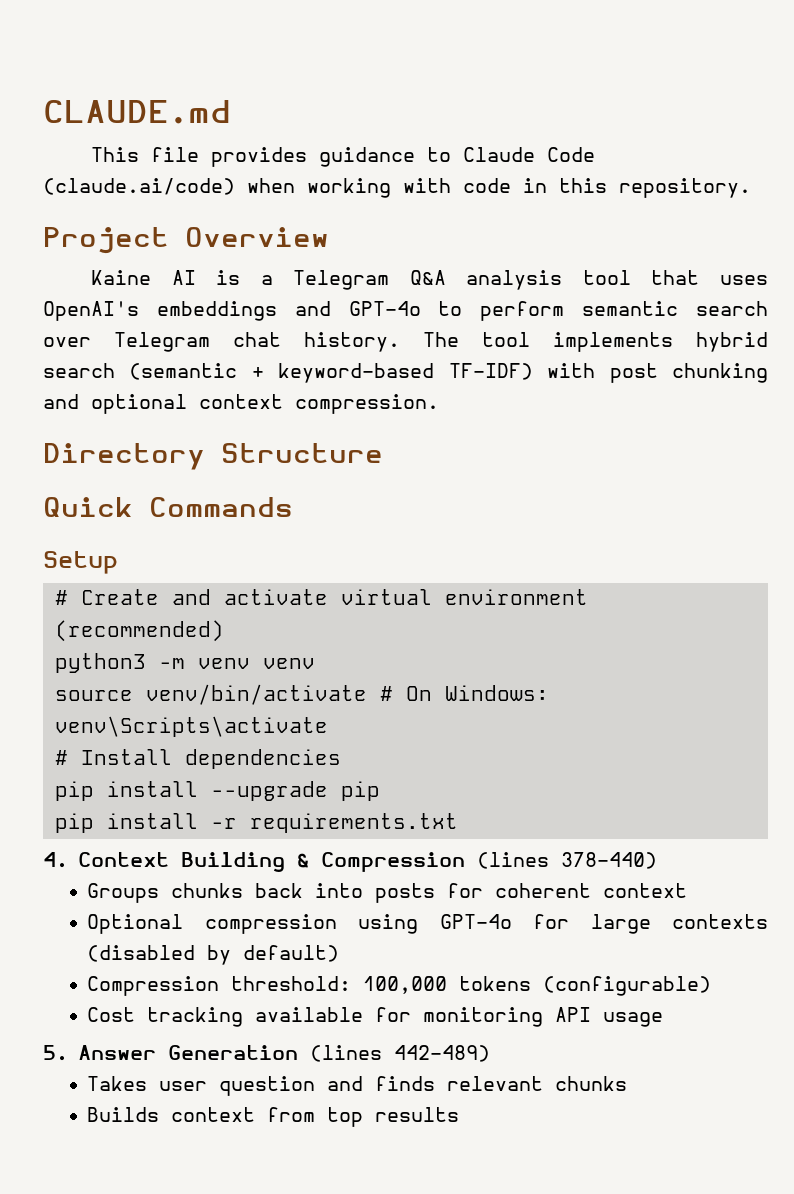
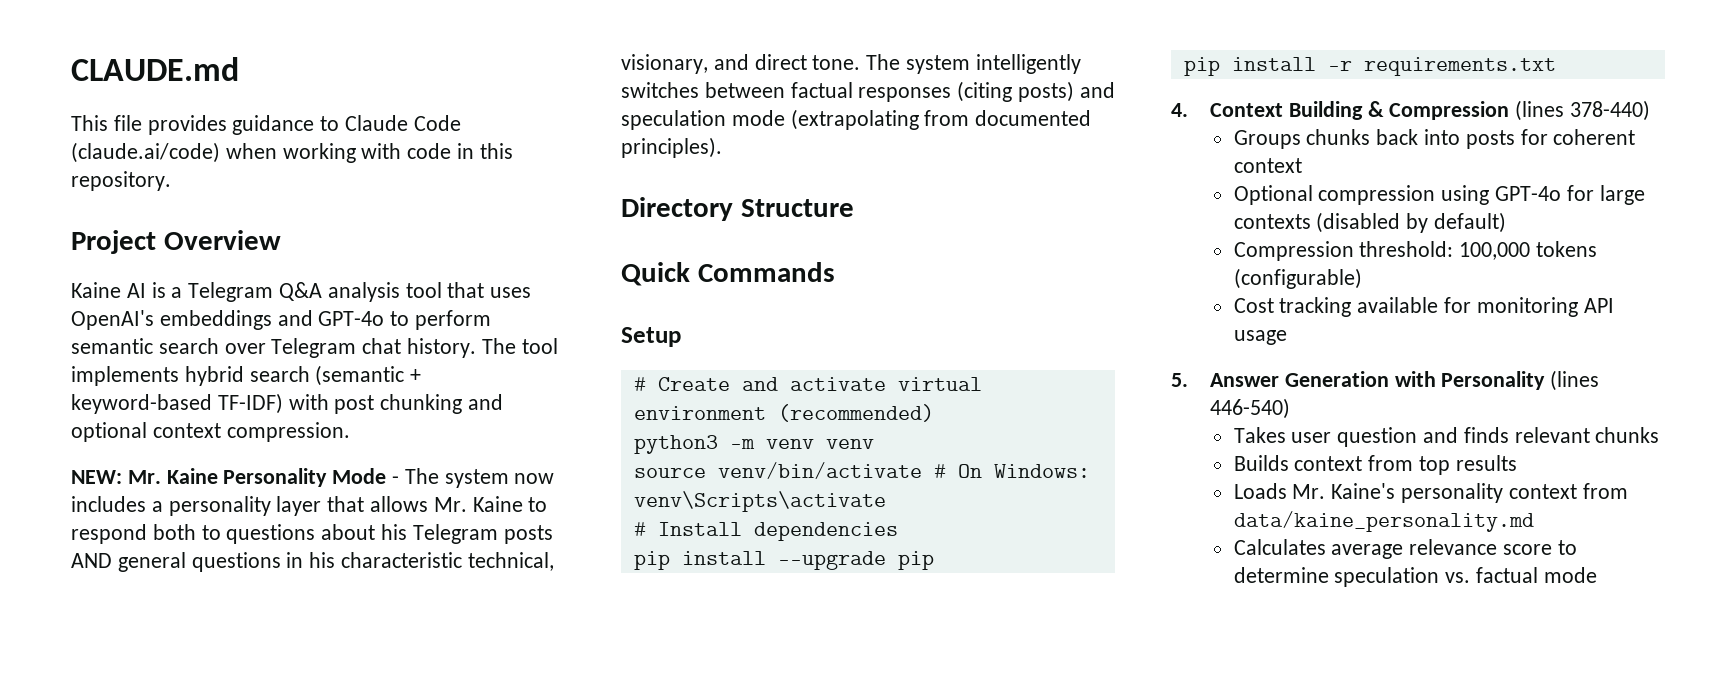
+ NEW: Mr. Kaine Personality Mode - The system now includes a personality layer that allows Mr. Kaine to respond both to questions about his Telegram posts AND general questions in his characteristic technical, visionary, and direct tone. The system intelligently switches between factual responses (citing posts) and speculation mode (extrapolating from documented principles).
- 5. Answer Generation (lines 442-489)
+ 5. Answer Generation with Personality (lines 446-540)
+ Loads Mr. Kaine's personality context from data/kaine_personality.md
+ Calculates average relevance score to determine speculation vs. factual mode

